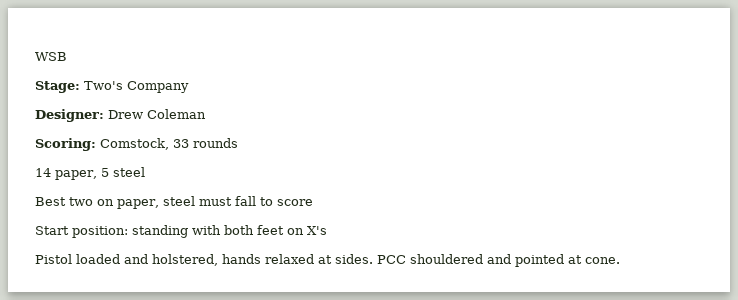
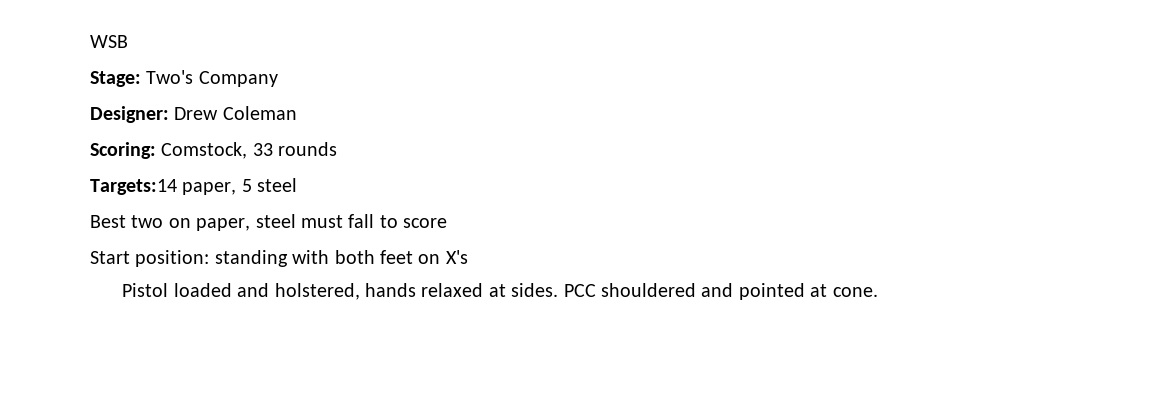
- 14 paper, 5 steel
+ Targets:14 paper, 5 steel

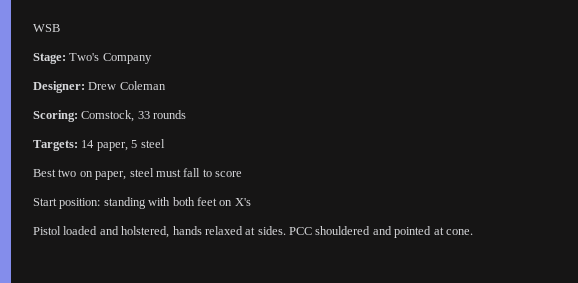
- Targets:14 paper, 5 steel
+ Targets: 14 paper, 5 steel

